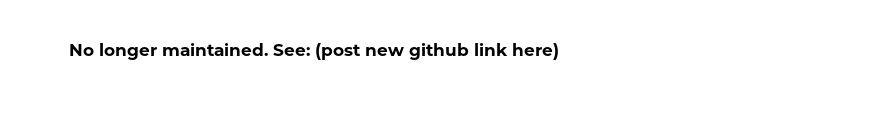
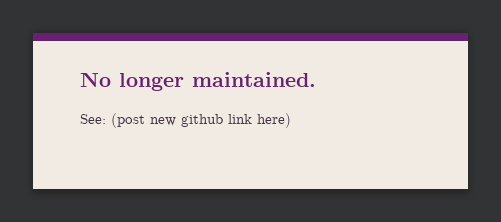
- No longer maintained. See: (post new github link here)
+ No longer maintained.
+ See: (post new github link here)

